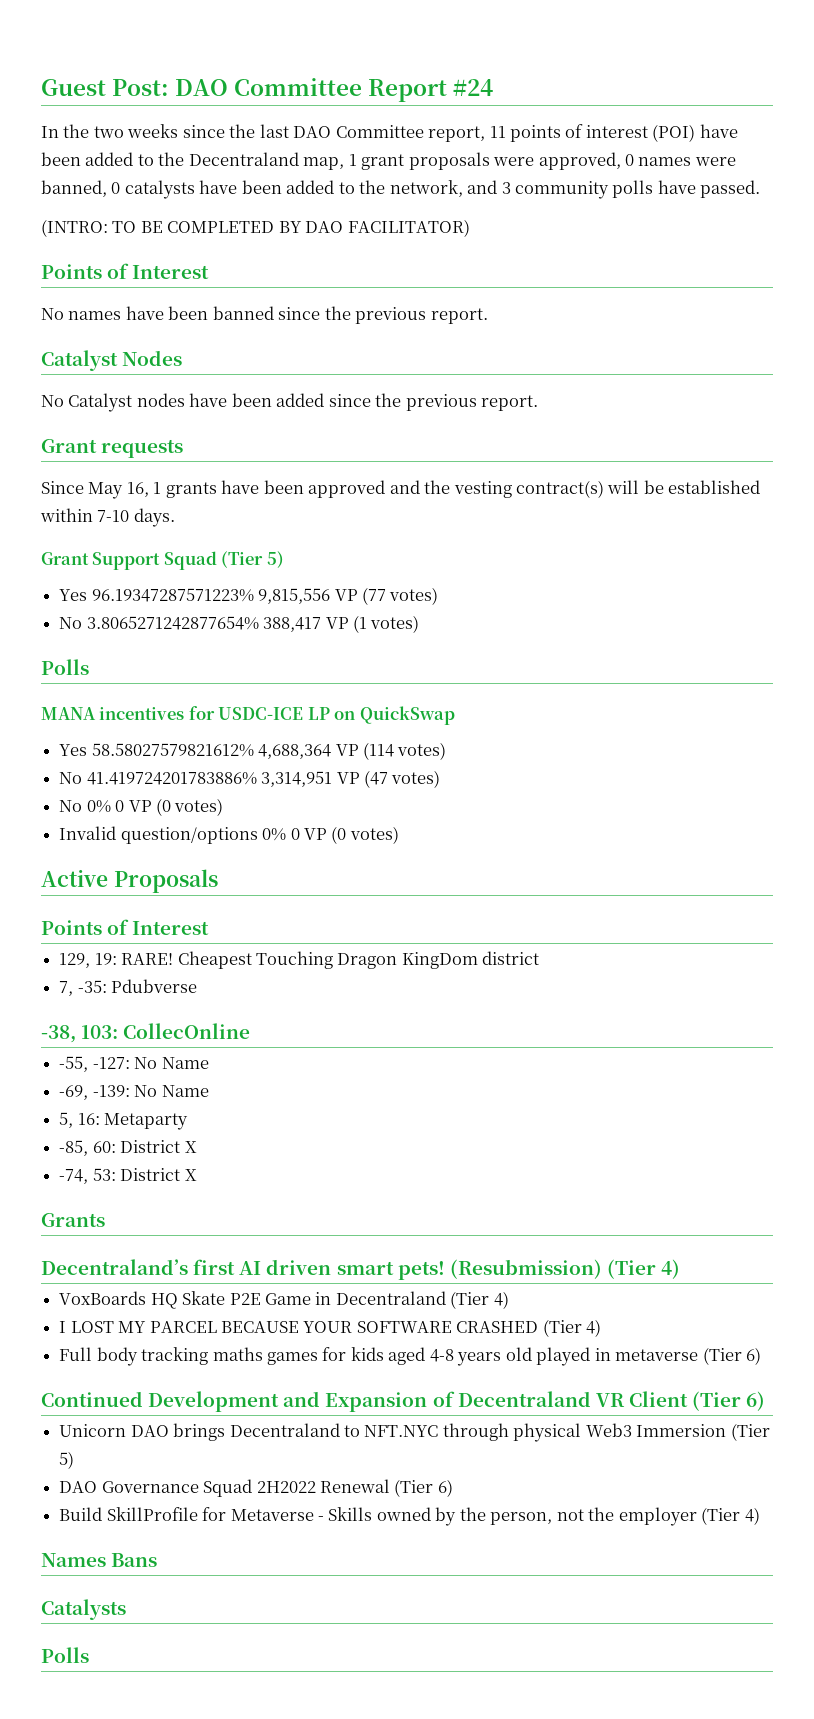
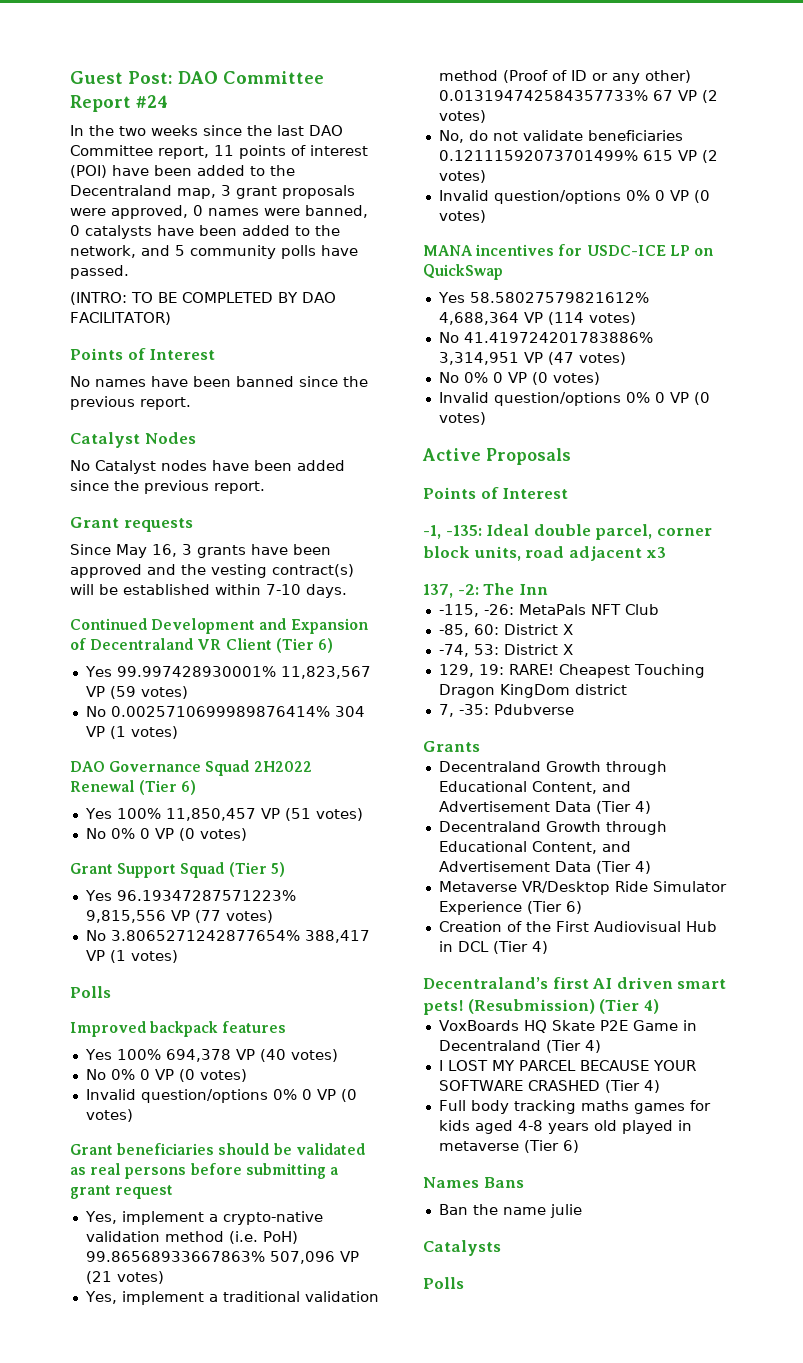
- In the two weeks since the last DAO Committee report, 11 points of interest (POI) have been added to the Decentraland map, 1 grant proposals were approved, 0 names were banned, 0 catalysts have been added to the network, and 3 community polls have passed.
+ In the two weeks since the last DAO Committee report, 11 points of interest (POI) have been added to the Decentraland map, 3 grant proposals were approved, 0 names were banned, 0 catalysts have been added to the network, and 5 community polls have passed.
- Since May 16, 1 grants have been approved and the vesting contract(s) will be established within 7-10 days.
+ Since May 16, 3 grants have been approved and the vesting contract(s) will be established within 7-10 days.
+ Continued Development and Expansion of Decentraland VR Client (Tier 6)
+ Yes 99.997428930001% 11,823,567 VP (59 votes)
+ No 0.0025710699989876414% 304 VP (1 votes)
+ DAO Governance Squad 2H2022 Renewal (Tier 6)
+ Yes 100% 11,850,457 VP (51 votes)
+ No 0% 0 VP (0 votes)
+ Improved backpack features
+ Yes 100% 694,378 VP (40 votes)
+ No 0% 0 VP (0 votes)
+ Invalid question/options 0% 0 VP (0 votes)
+ Grant beneficiaries should be validated as real persons before submitting a grant request
+ Yes, implement a crypto-native validation method (i.e. PoH) 99.86568933667863% 507,096 VP (21 votes)
+ Yes, implement a traditional validation method (Proof of ID or any other) 0.013194742584357733% 67 VP (2 votes)
+ No, do not validate beneficiaries 0.12111592073701499% 615 VP (2 votes)
+ Invalid question/options 0% 0 VP (0 votes)
+ -1, -135: Ideal double parcel, corner block units, road adjacent x3
+ 137, -2: The Inn
+ -115, -26: MetaPals NFT Club
+ -85, 60: District X
+ -74, 53: District X
- -38, 103: CollecOnline
- -55, -127: No Name
- -69, -139: No Name
- 5, 16: Metaparty
- -85, 60: District X
- -74, 53: District X
  Grants
+ Decentraland Growth through Educational Content, and Advertisement Data (Tier 4)
+ Decentraland Growth through Educational Content, and Advertisement Data (Tier 4)
+ Metaverse VR/Desktop Ride Simulator Experience (Tier 6)
+ Creation of the First Audiovisual Hub in DCL (Tier 4)
- Continued Development and Expansion of Decentraland VR Client (Tier 6)
- Unicorn DAO brings Decentraland to NFT.NYC through physical Web3 Immersion (Tier 5)
- DAO Governance Squad 2H2022 Renewal (Tier 6)
- Build SkillProfile for Metaverse - Skills owned by the person, not the employer (Tier 4)
  Names Bans
+ Ban the name julie

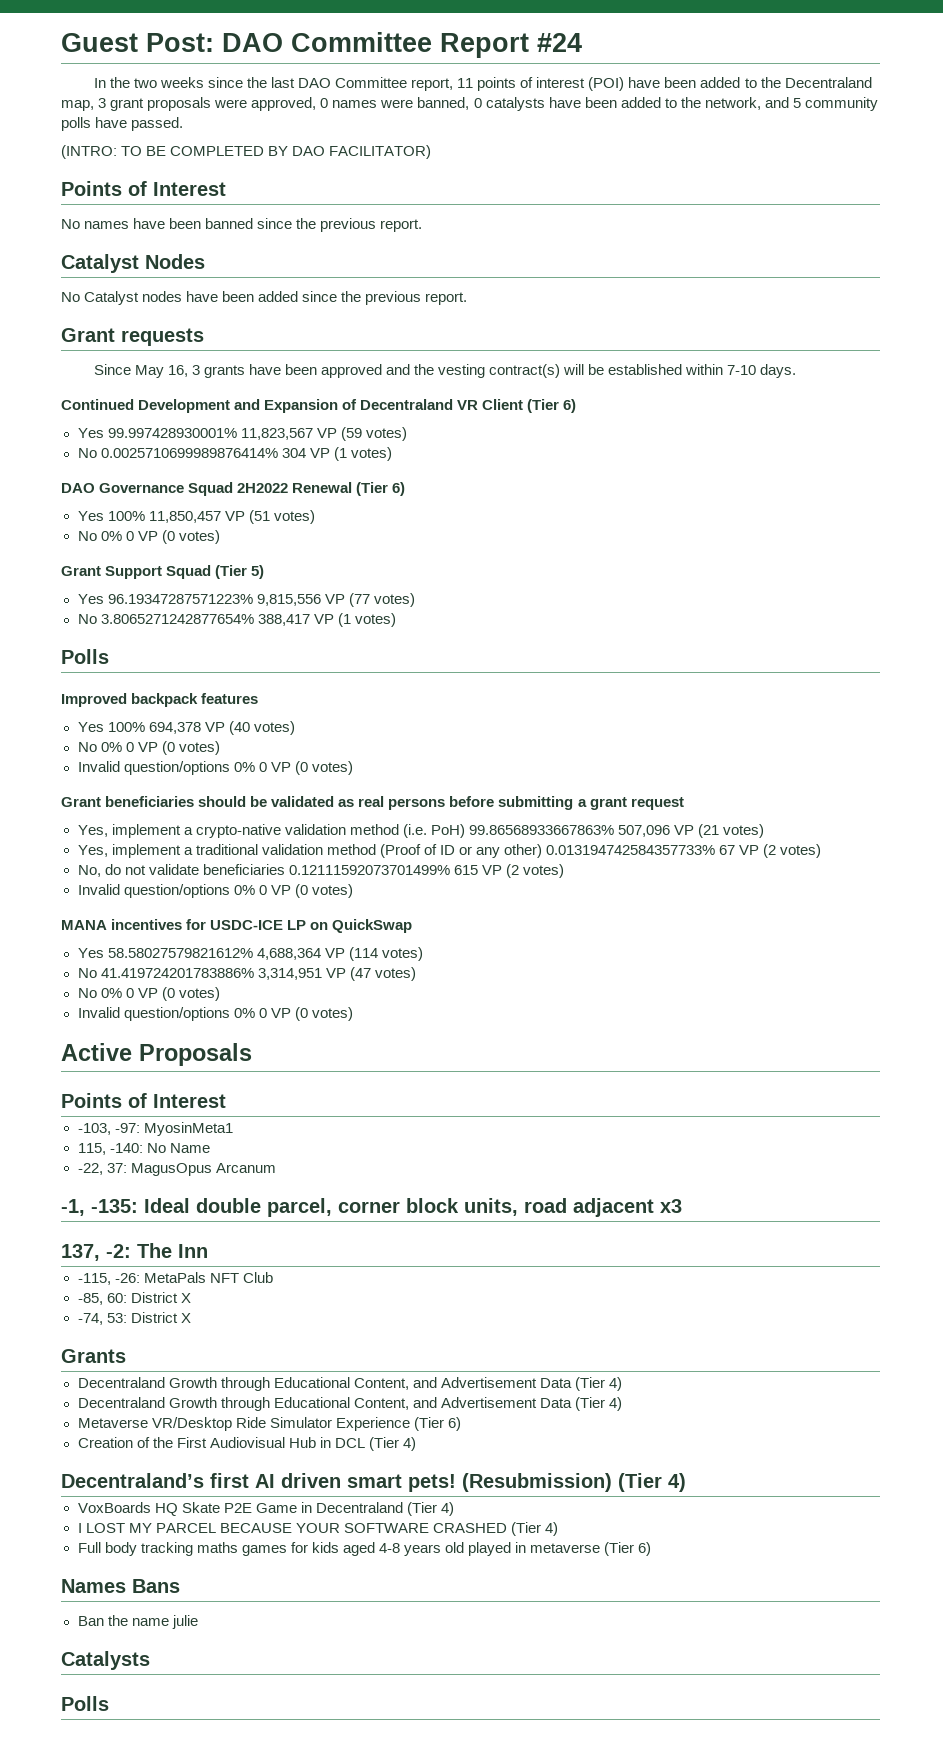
+ -103, -97: MyosinMeta1
+ 115, -140: No Name
+ -22, 37: MagusOpus Arcanum
- 129, 19: RARE! Cheapest Touching Dragon KingDom district
- 7, -35: Pdubverse

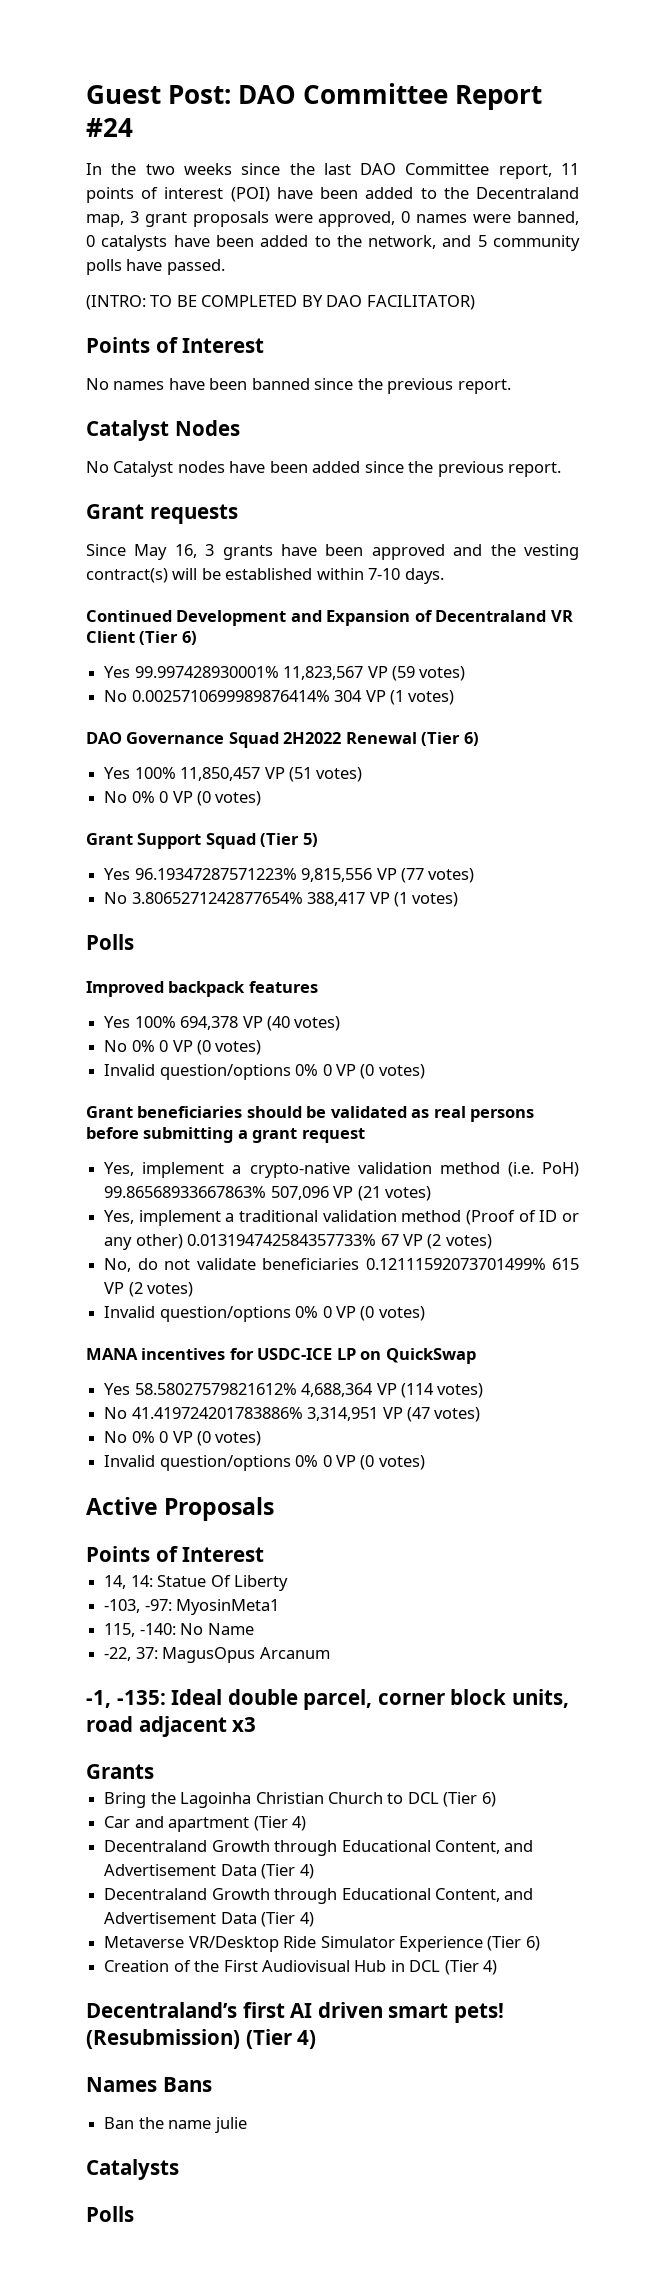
+ 14, 14: Statue Of Liberty
- 137, -2: The Inn
- -115, -26: MetaPals NFT Club
- -85, 60: District X
- -74, 53: District X
  Grants
+ Bring the Lagoinha Christian Church to DCL (Tier 6)
+ Car and apartment (Tier 4)
- VoxBoards HQ Skate P2E Game in Decentraland (Tier 4)
- I LOST MY PARCEL BECAUSE YOUR SOFTWARE CRASHED (Tier 4)
- Full body tracking maths games for kids aged 4-8 years old played in metaverse (Tier 6)

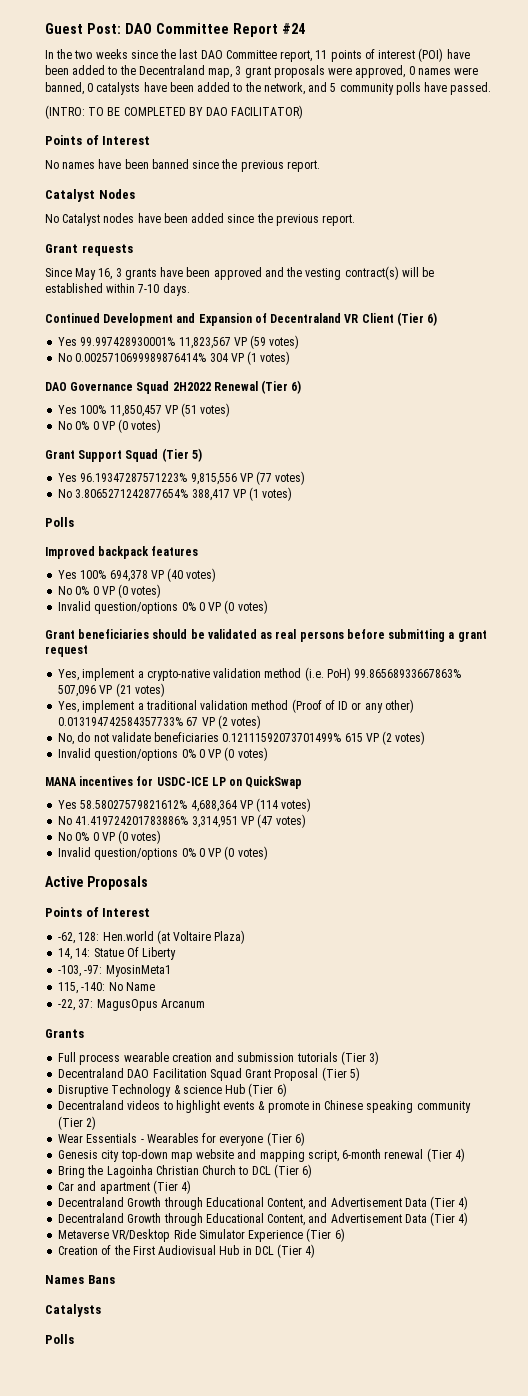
+ -62, 128: Hen.world (at Voltaire Plaza)
- -1, -135: Ideal double parcel, corner block units, road adjacent x3
  Grants
+ Full process wearable creation and submission tutorials (Tier 3)
+ Decentraland DAO Facilitation Squad Grant Proposal (Tier 5)
+ Disruptive Technology & science Hub (Tier 6)
+ Decentraland videos to highlight events & promote in Chinese speaking community (Tier 2)
+ Wear Essentials - Wearables for everyone (Tier 6)
+ Genesis city top-down map website and mapping script, 6-month renewal (Tier 4)
- Decentraland’s first AI driven smart pets! (Resubmission) (Tier 4)
  Names Bans
- Ban the name julie

